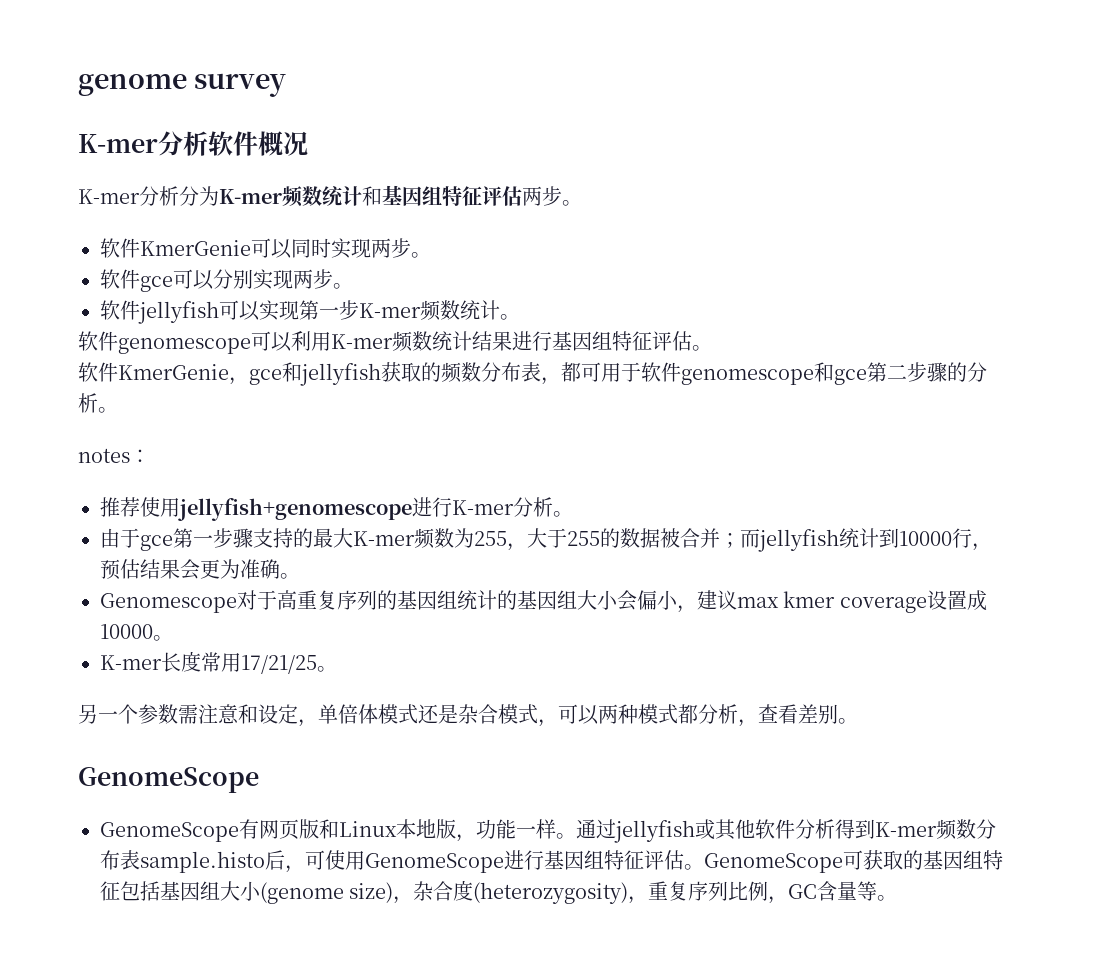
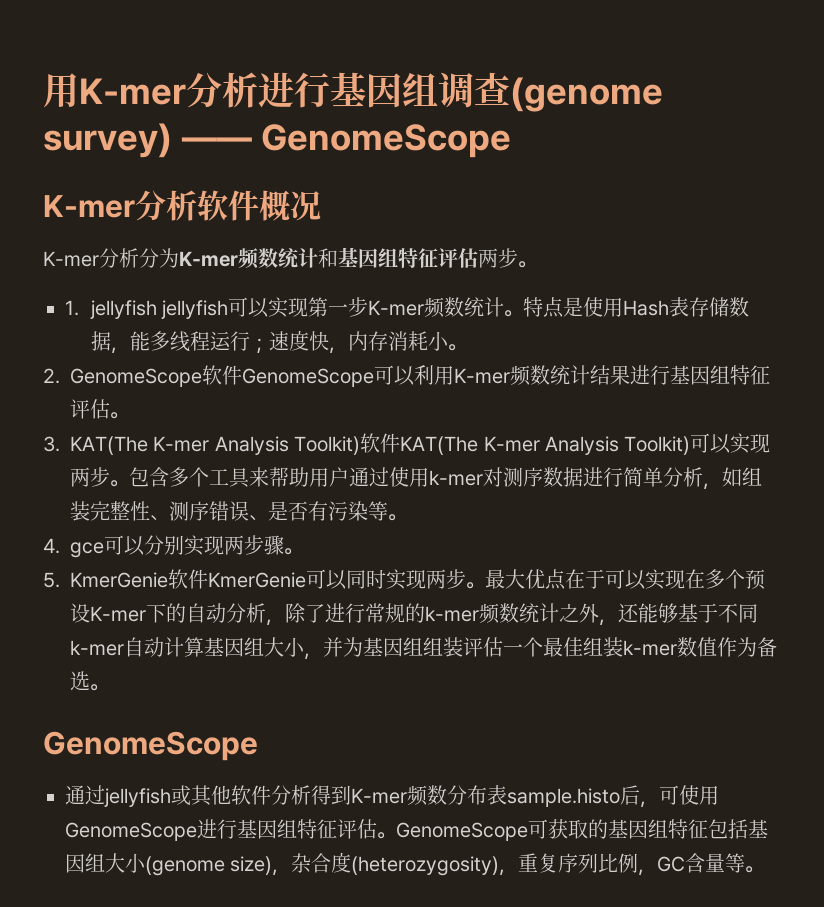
- genome survey
+ 用K-mer分析进行基因组调查(genome survey) —— GenomeScope
- 软件KmerGenie可以同时实现两步。
- 软件gce可以分别实现两步。
- 软件jellyfish可以实现第一步K-mer频数统计。
- 软件genomescope可以利用K-mer频数统计结果进行基因组特征评估。
+ 1. jellyfish jellyfish可以实现第一步K-mer频数统计。特点是使用Hash表存储数据，能多线程运行；速度快，内存消耗小。
+ 2. GenomeScope软件GenomeScope可以利用K-mer频数统计结果进行基因组特征评估。
- 软件KmerGenie，gce和jellyfish获取的频数分布表，都可用于软件genomescope和gce第二步骤的分析。
- notes：
- 推荐使用jellyfish+genomescope进行K-mer分析。
- 由于gce第一步骤支持的最大K-mer频数为255，大于255的数据被合并；而jellyfish统计到10000行，预估结果会更为准确。
- Genomescope对于高重复序列的基因组统计的基因组大小会偏小，建议max kmer coverage设置成10000。
- K-mer长度常用17/21/25。
- 另一个参数需注意和设定，单倍体模式还是杂合模式，可以两种模式都分析，查看差别。
+ 3. KAT(The K-mer Analysis Toolkit)软件KAT(The K-mer Analysis Toolkit)可以实现两步。包含多个工具来帮助用户通过使用k-mer对测序数据进行简单分析，如组装完整性、测序错误、是否有污染等。
+ 4. gce可以分别实现两步骤。
+ 5. KmerGenie软件KmerGenie可以同时实现两步。最大优点在于可以实现在多个预设K-mer下的自动分析，除了进行常规的k-mer频数统计之外，还能够基于不同k-mer自动计算基因组大小，并为基因组组装评估一个最佳组装k-mer数值作为备选。
  GenomeScope
- GenomeScope有网页版和Linux本地版，功能一样。通过jellyfish或其他软件分析得到K-mer频数分布表sample.histo后，可使用GenomeScope进行基因组特征评估。
+ 通过jellyfish或其他软件分析得到K-mer频数分布表sample.histo后，可使用GenomeScope进行基因组特征评估。

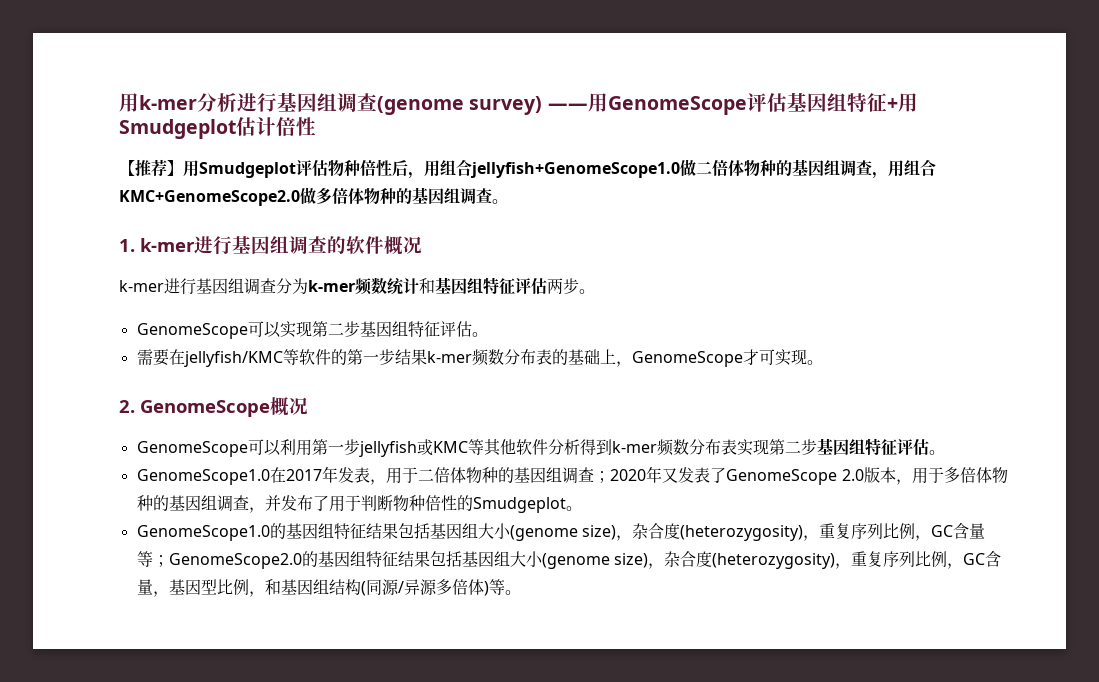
- 用K-mer分析进行基因组调查(genome survey) —— GenomeScope
- K-mer分析软件概况
- K-mer分析分为K-mer频数统计和基因组特征评估两步。
+ 用k-mer分析进行基因组调查(genome survey) ——用GenomeScope评估基因组特征+用Smudgeplot估计倍性
+ 【推荐】用Smudgeplot评估物种倍性后，用组合jellyfish+GenomeScope1.0做二倍体物种的基因组调查，用组合KMC+GenomeScope2.0做多倍体物种的基因组调查。
+ 1. k-mer进行基因组调查的软件概况
+ k-mer进行基因组调查分为k-mer频数统计和基因组特征评估两步。
- 1. jellyfish jellyfish可以实现第一步K-mer频数统计。特点是使用Hash表存储数据，能多线程运行；速度快，内存消耗小。
- 2. GenomeScope软件GenomeScope可以利用K-mer频数统计结果进行基因组特征评估。
- 3. KAT(The K-mer Analysis Toolkit)软件KAT(The K-mer Analysis Toolkit)可以实现两步。包含多个工具来帮助用户通过使用k-mer对测序数据进行简单分析，如组装完整性、测序错误、是否有污染等。
- 4. gce可以分别实现两步骤。
- 5. KmerGenie软件KmerGenie可以同时实现两步。最大优点在于可以实现在多个预设K-mer下的自动分析，除了进行常规的k-mer频数统计之外，还能够基于不同k-mer自动计算基因组大小，并为基因组组装评估一个最佳组装k-mer数值作为备选。
- GenomeScope
- 通过jellyfish或其他软件分析得到K-mer频数分布表sample.histo后，可使用GenomeScope进行基因组特征评估。GenomeScope可获取的基因组特征包括基因组大小(genome size)，杂合度(heterozygosity)，重复序列比例，GC含量等。
+ GenomeScope可以实现第二步基因组特征评估。
+ 需要在jellyfish/KMC等软件的第一步结果k-mer频数分布表的基础上，GenomeScope才可实现。
+ 2. GenomeScope概况
+ GenomeScope可以利用第一步jellyfish或KMC等其他软件分析得到k-mer频数分布表实现第二步基因组特征评估。
+ GenomeScope1.0在2017年发表，用于二倍体物种的基因组调查；2020年又发表了GenomeScope 2.0版本，用于多倍体物种的基因组调查，并发布了用于判断物种倍性的Smudgeplot。
+ GenomeScope1.0的基因组特征结果包括基因组大小(genome size)，杂合度(heterozygosity)，重复序列比例，GC含量等；GenomeScope2.0的基因组特征结果包括基因组大小(genome size)，杂合度(heterozygosity)，重复序列比例，GC含量，基因型比例，和基因组结构(同源/异源多倍体)等。

